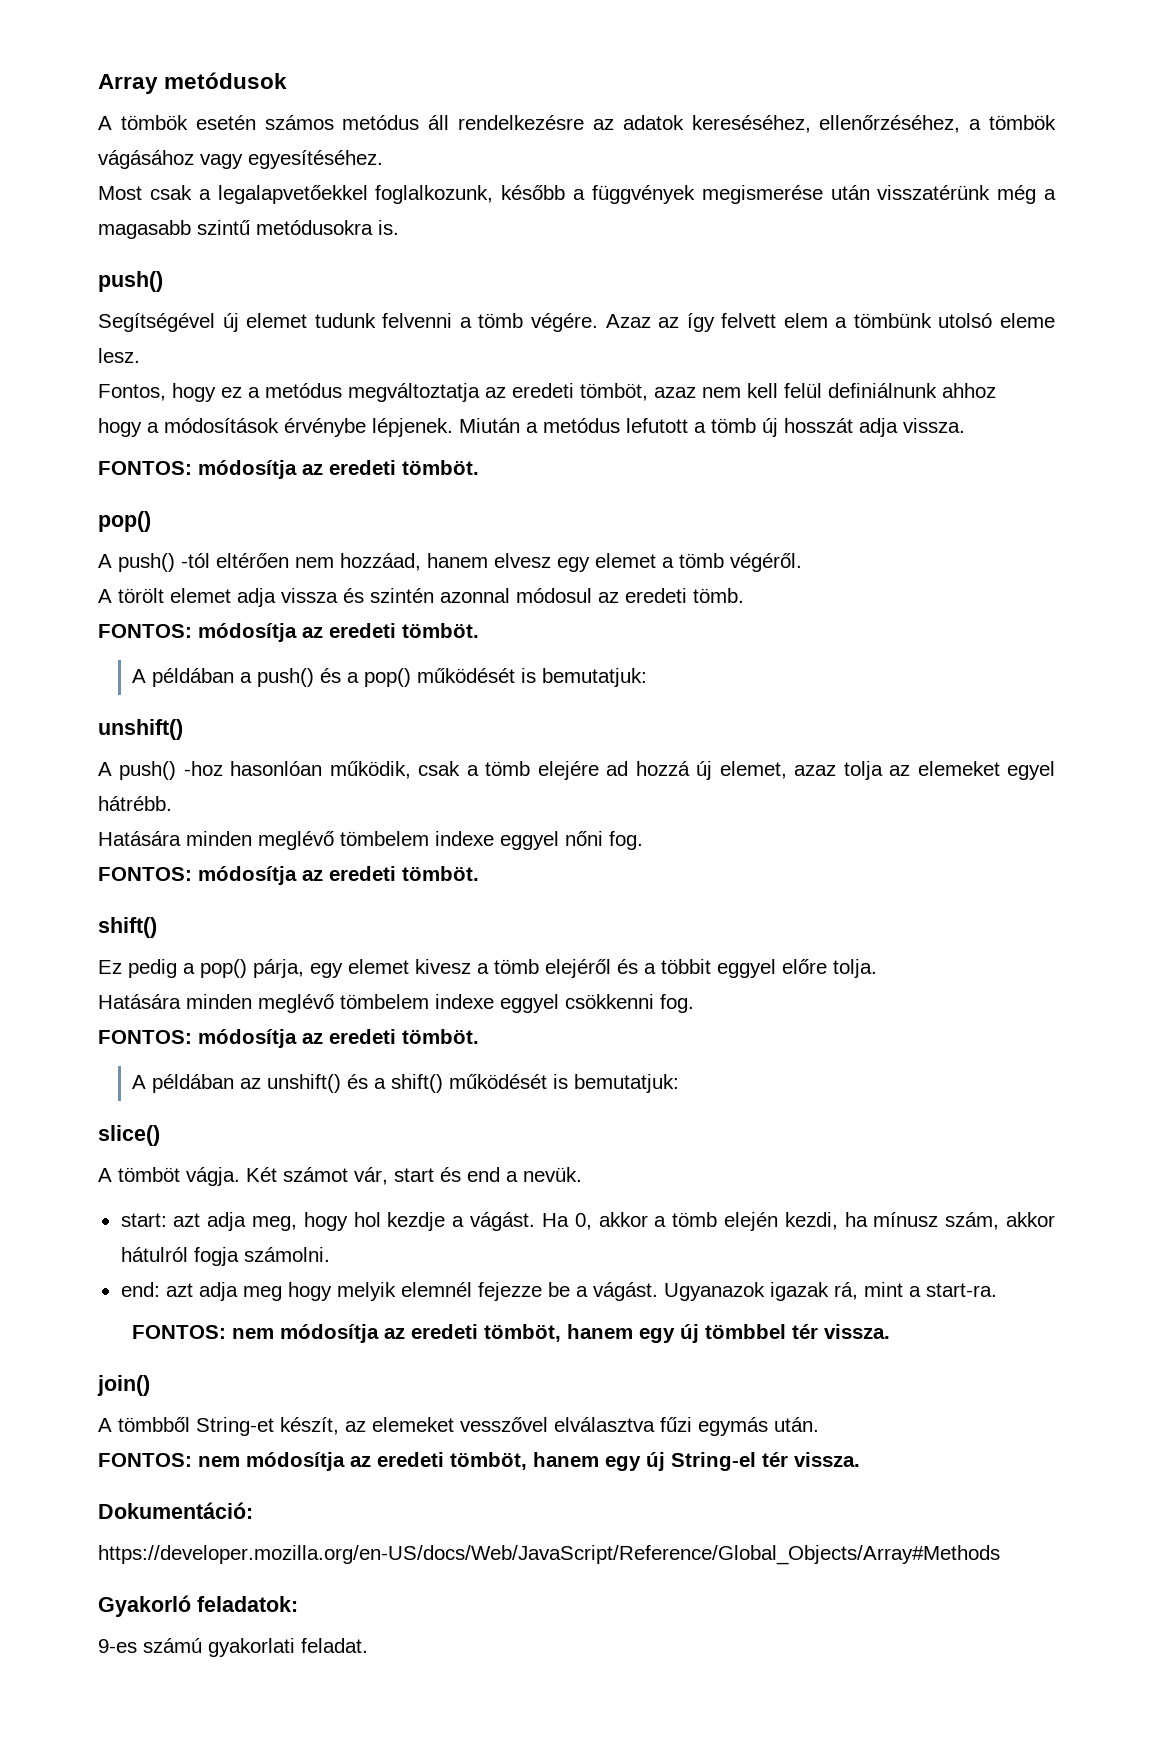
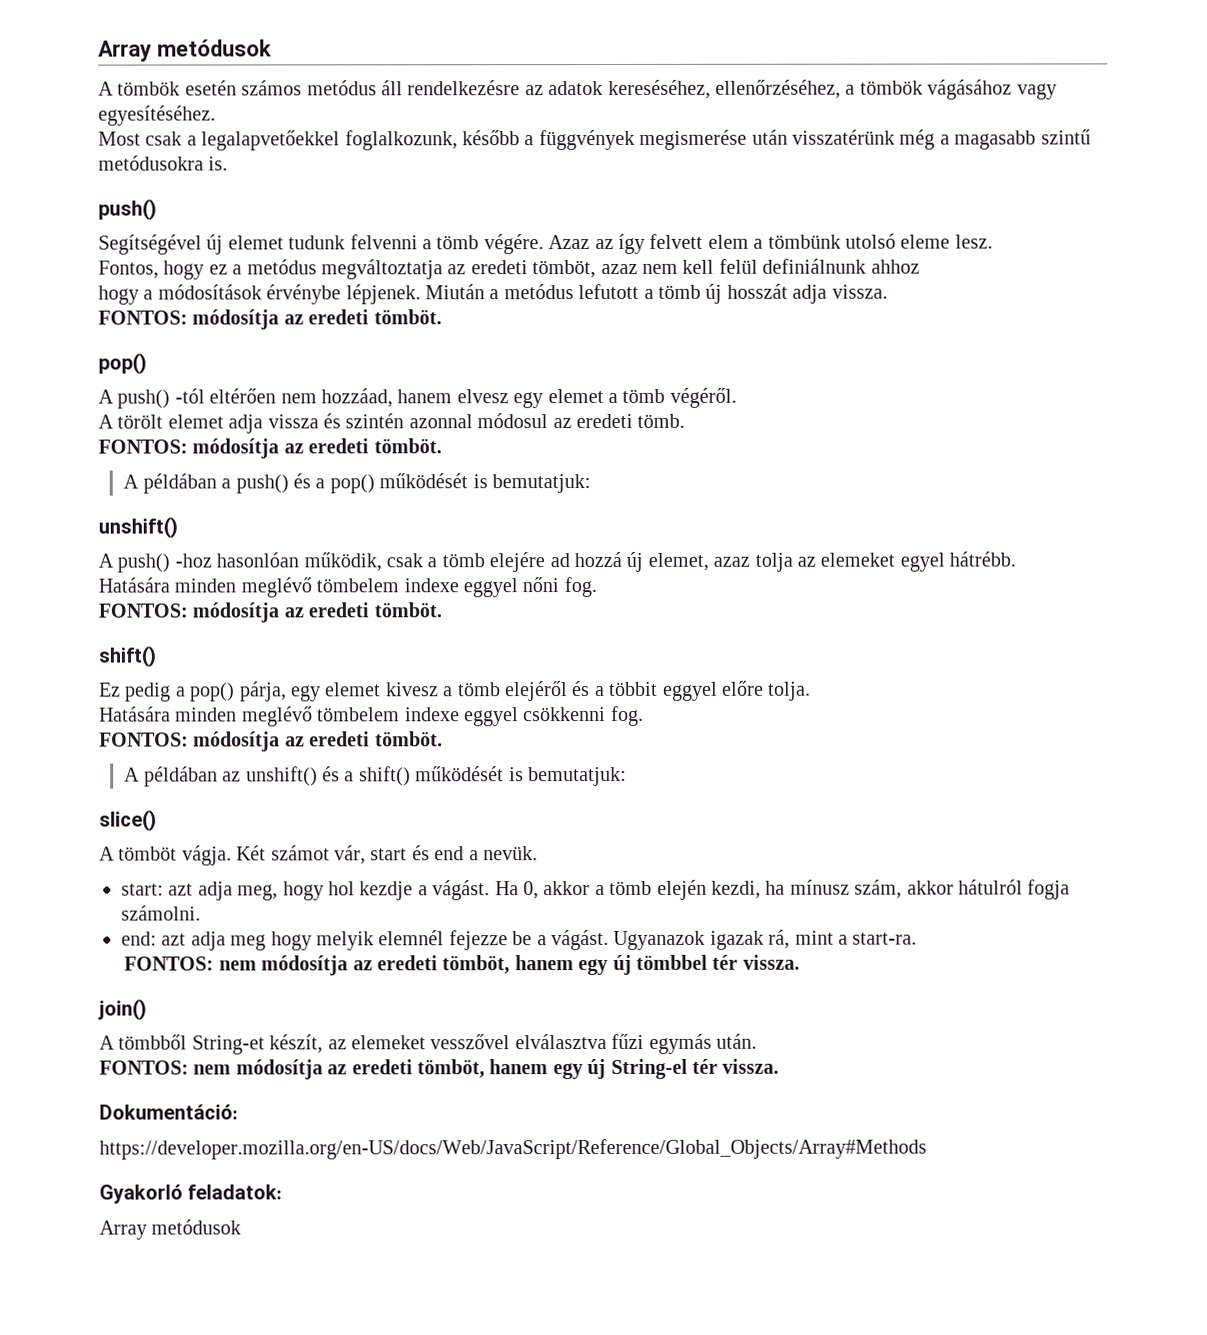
  Gyakorló feladatok:
- 9-es számú gyakorlati feladat.
+ Array metódusok

